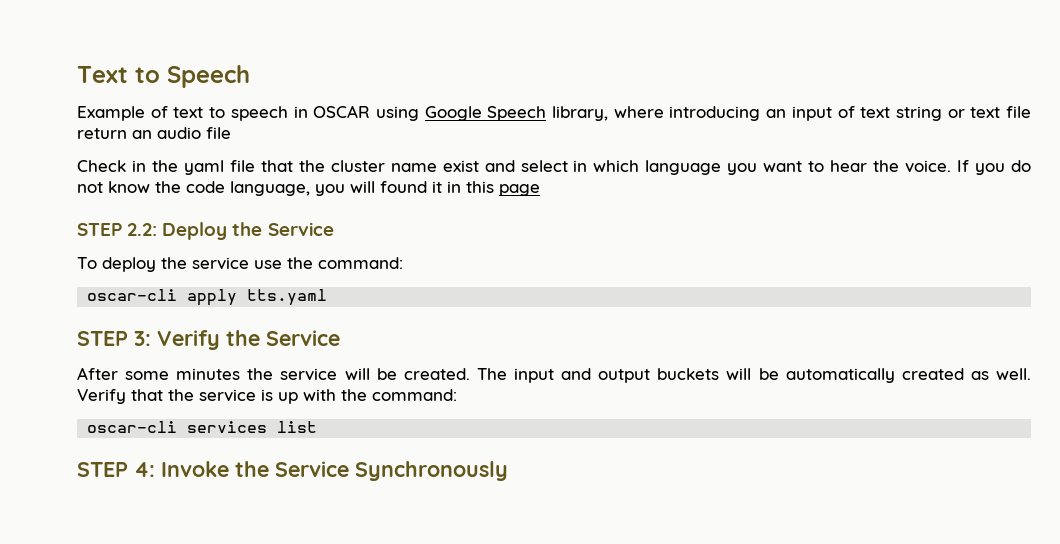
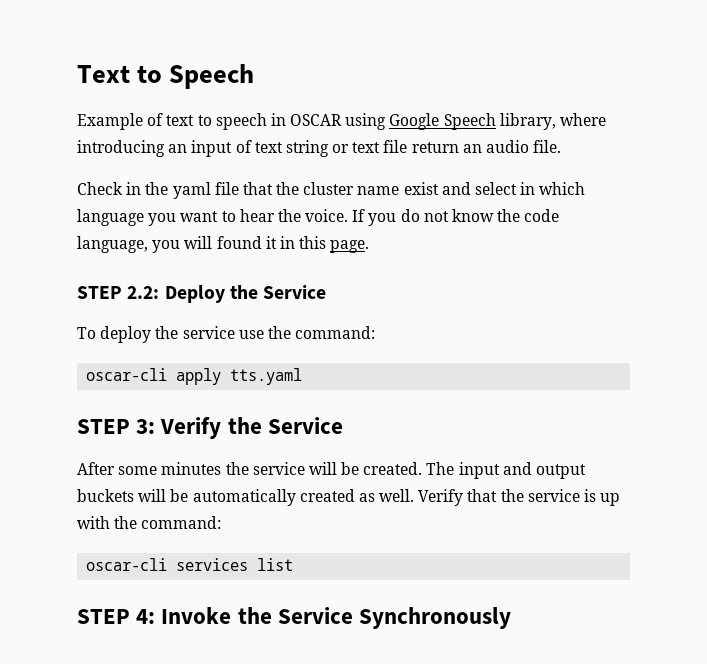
- Example of text to speech in OSCAR using Google Speech library, where introducing an input of text string or text file return an audio file
+ Example of text to speech in OSCAR using Google Speech library, where introducing an input of text string or text file return an audio file.
- If you do not know the code language, you will found it in this page
+ If you do not know the code language, you will found it in this page.

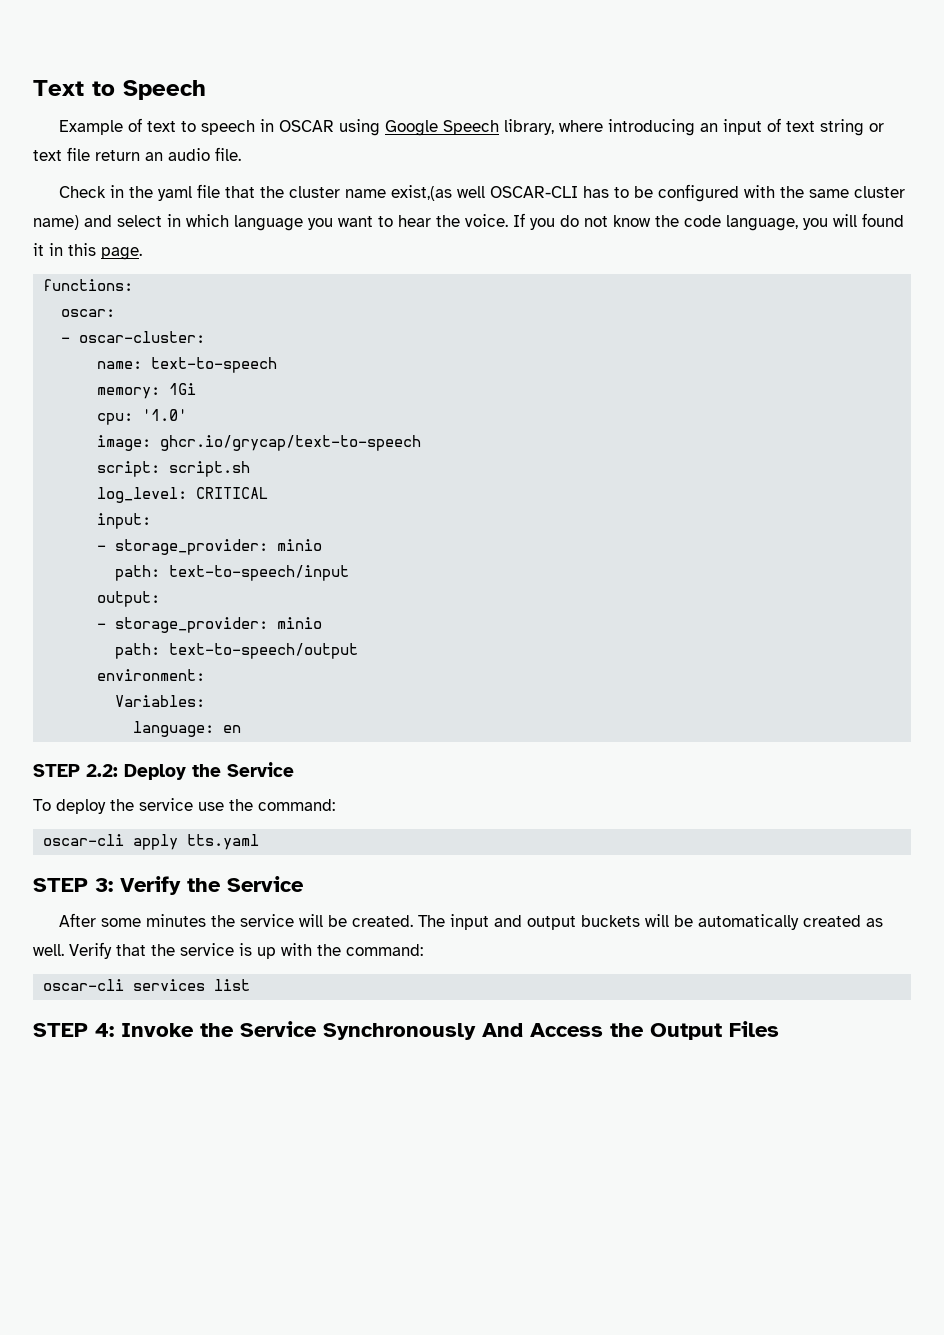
- Check in the yaml file that the cluster name exist and select in which language you want to hear the voice.
+ Check in the yaml file that the cluster name exist,(as well OSCAR-CLI has to be configured with the same cluster name) and select in which language you want to hear the voice.
+ functions:
+ oscar:
+ - oscar-cluster:
+ name: text-to-speech
+ memory: 1Gi
+ cpu: '1.0'
+ image: ghcr.io/grycap/text-to-speech
+ script: script.sh
+ log_level: CRITICAL
+ input:
+ - storage_provider: minio
+ path: text-to-speech/input
+ output:
+ - storage_provider: minio
+ path: text-to-speech/output
+ environment:
+ Variables:
+ language: en
- STEP 4: Invoke the Service Synchronously
+ STEP 4: Invoke the Service Synchronously And Access the Output Files

